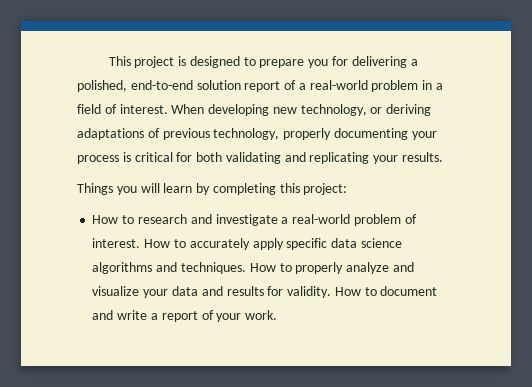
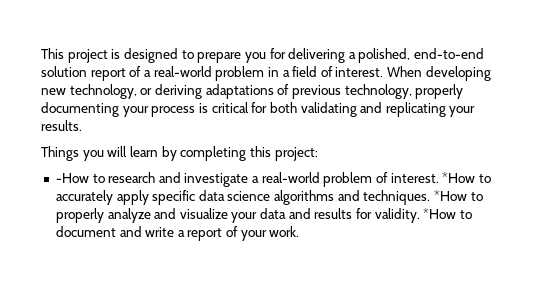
- How to research and investigate a real-world problem of interest.
+ -How to research and investigate a real-world problem of interest.
- How to accurately apply specific data science algorithms and techniques.
+ *How to accurately apply specific data science algorithms and techniques.
- How to properly analyze and visualize your data and results for validity.
+ *How to properly analyze and visualize your data and results for validity.
- How to document and write a report of your work.
+ *How to document and write a report of your work.

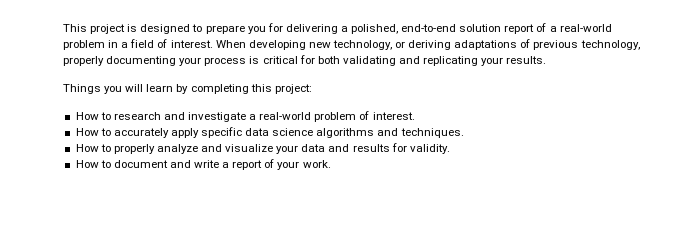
- -How to research and investigate a real-world problem of interest. *How to accurately apply specific data science algorithms and techniques. *How to properly analyze and visualize your data and results for validity. *How to document and write a report of your work.
+ How to research and investigate a real-world problem of interest.
+ How to accurately apply specific data science algorithms and techniques.
+ How to properly analyze and visualize your data and results for validity.
+ How to document and write a report of your work.

